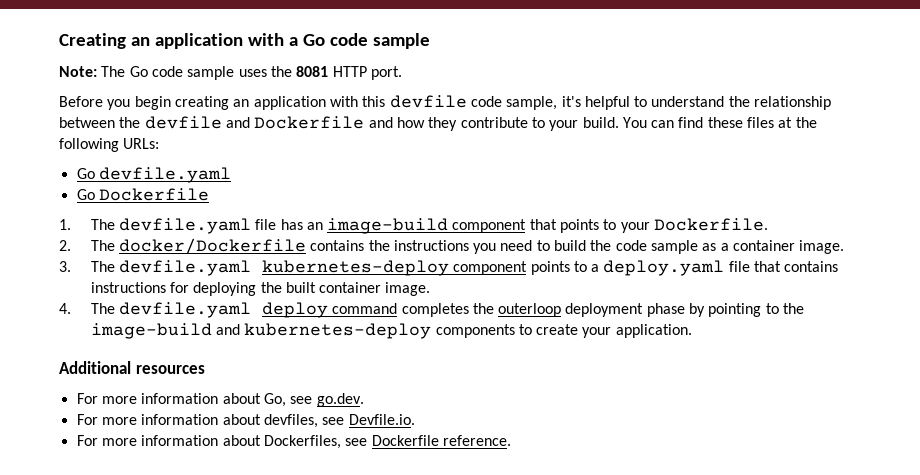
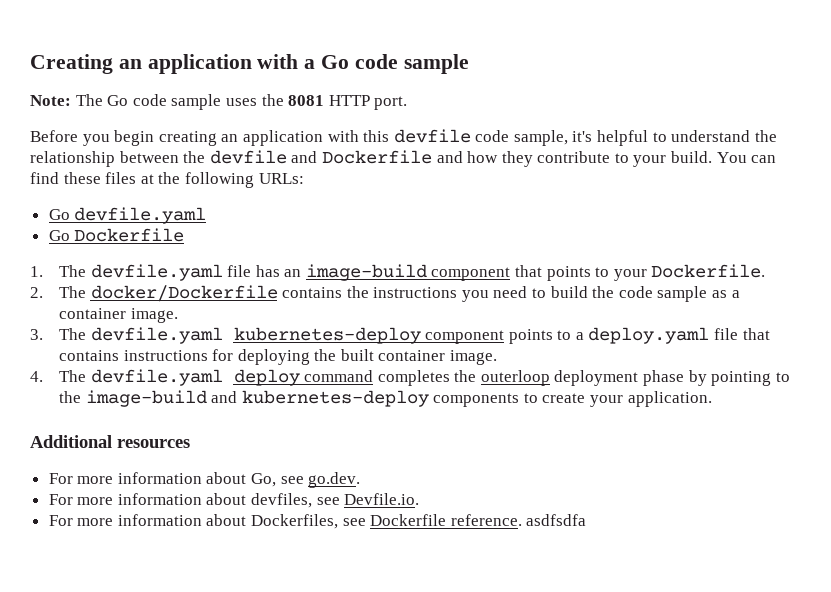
- For more information about Dockerfiles, see Dockerfile reference.
+ For more information about Dockerfiles, see Dockerfile reference. asdfsdfa

